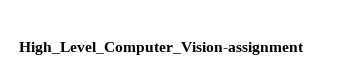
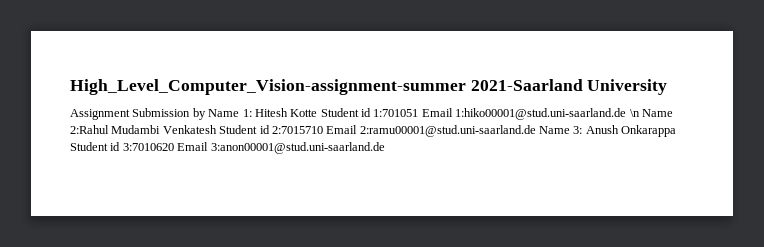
- High_Level_Computer_Vision-assignment
+ High_Level_Computer_Vision-assignment-summer 2021-Saarland University
+ Assignment Submission by Name 1: Hitesh Kotte Student id 1:701051 Email 1:hiko00001@stud.uni-saarland.de \n Name 2:Rahul Mudambi Venkatesh Student id 2:7015710 Email 2:ramu00001@stud.uni-saarland.de Name 3: Anush Onkarappa Student id 3:7010620 Email 3:anon00001@stud.uni-saarland.de

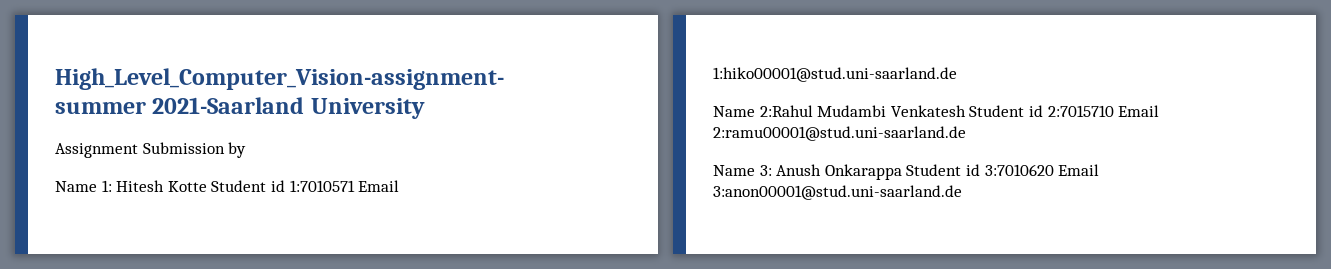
- Assignment Submission by Name 1: Hitesh Kotte Student id 1:701051 Email 1:hiko00001@stud.uni-saarland.de \n Name 2:Rahul Mudambi Venkatesh Student id 2:7015710 Email 2:ramu00001@stud.uni-saarland.de Name 3: Anush Onkarappa Student id 3:7010620 Email 3:anon00001@stud.uni-saarland.de
+ Assignment Submission by
+ Name 1: Hitesh Kotte Student id 1:7010571 Email 1:hiko00001@stud.uni-saarland.de
+ Name 2:Rahul Mudambi Venkatesh Student id 2:7015710 Email 2:ramu00001@stud.uni-saarland.de
+ Name 3: Anush Onkarappa Student id 3:7010620 Email 3:anon00001@stud.uni-saarland.de

